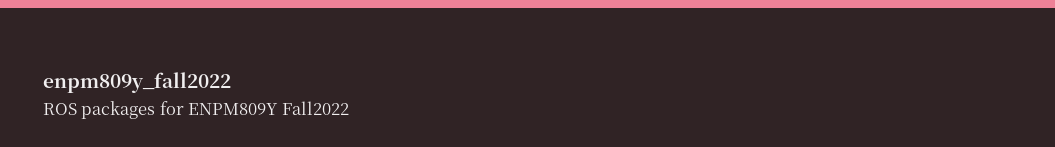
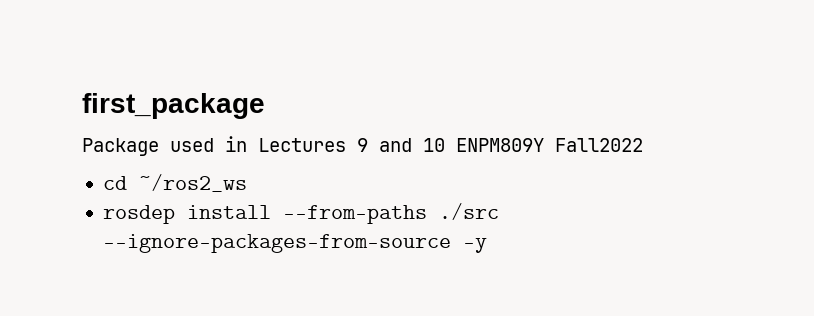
- enpm809y_fall2022
- ROS packages for ENPM809Y Fall2022
+ first_package
+ Package used in Lectures 9 and 10 ENPM809Y Fall2022
+ cd ~/ros2_ws
+ rosdep install --from-paths ./src --ignore-packages-from-source -y

